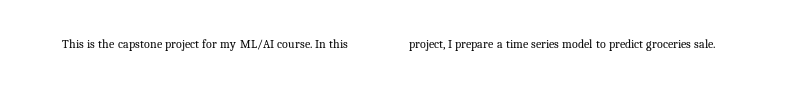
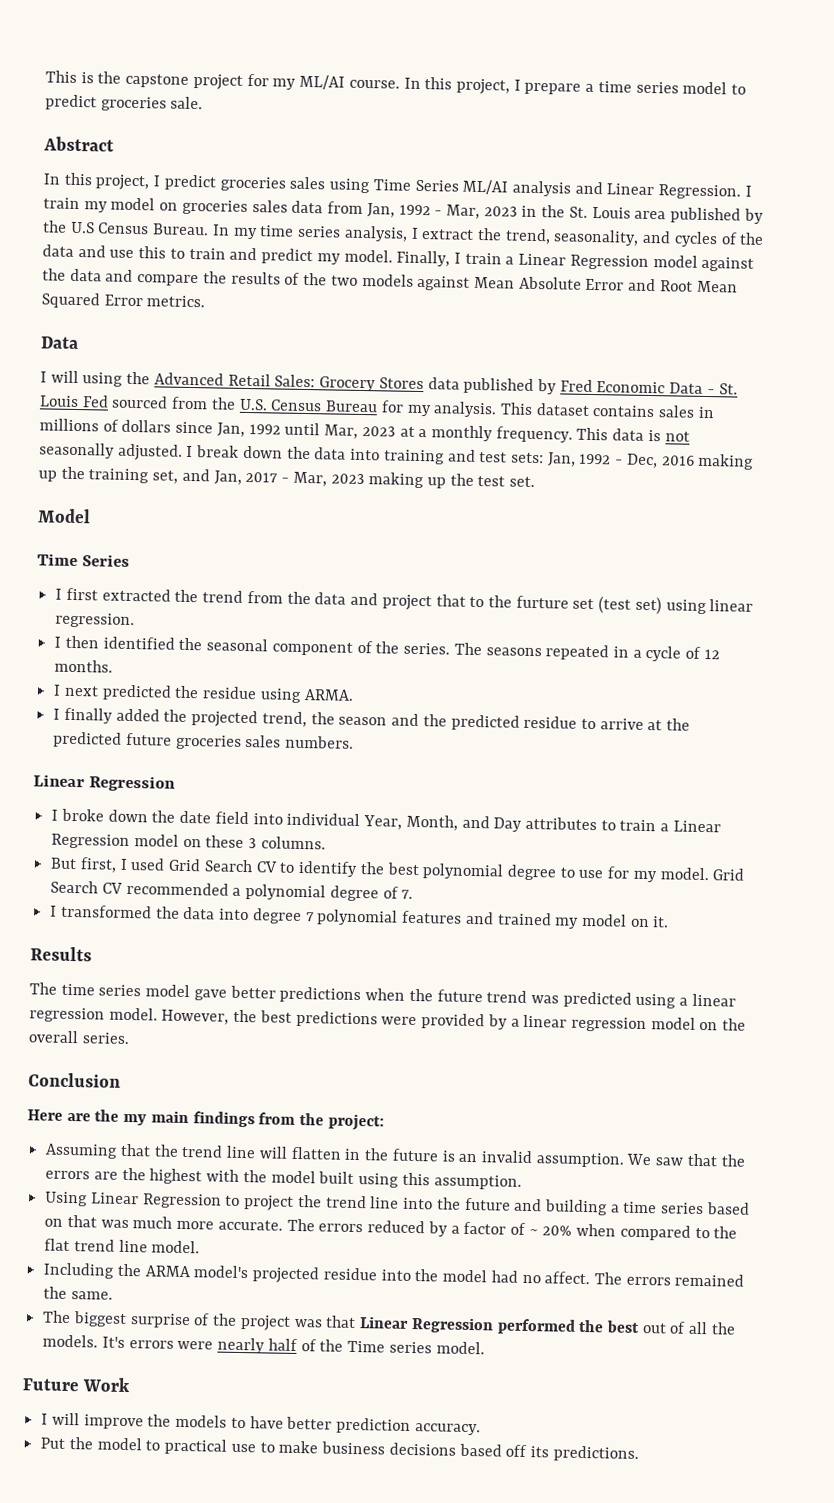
+ Abstract
+ In this project, I predict groceries sales using Time Series ML/AI analysis and Linear Regression. I train my model on groceries sales data from Jan, 1992 - Mar, 2023 in the St. Louis area published by the U.S Census Bureau. In my time series analysis, I extract the trend, seasonality, and cycles of the data and use this to train and predict my model. Finally, I train a Linear Regression model against the data and compare the results of the two models against Mean Absolute Error and Root Mean Squared Error metrics.
+ Data
+ I will using the Advanced Retail Sales: Grocery Stores data published by Fred Economic Data - St. Louis Fed sourced from the U.S. Census Bureau for my analysis. This dataset contains sales in millions of dollars since Jan, 1992 until Mar, 2023 at a monthly frequency. This data is not seasonally adjusted. I break down the data into training and test sets: Jan, 1992 - Dec, 2016 making up the training set, and Jan, 2017 - Mar, 2023 making up the test set.
+ Model
+ Time Series
+ I first extracted the trend from the data and project that to the furture set (test set) using linear regression.
+ I then identified the seasonal component of the series. The seasons repeated in a cycle of 12 months.
+ I next predicted the residue using ARMA.
+ I finally added the projected trend, the season and the predicted residue to arrive at the predicted future groceries sales numbers.
+ Linear Regression
+ I broke down the date field into individual Year, Month, and Day attributes to train a Linear Regression model on these 3 columns.
+ But first, I used Grid Search CV to identify the best polynomial degree to use for my model. Grid Search CV recommended a polynomial degree of 7.
+ I transformed the data into degree 7 polynomial features and trained my model on it.
+ Results
+ The time series model gave better predictions when the future trend was predicted using a linear regression model. However, the best predictions were provided by a linear regression model on the overall series.
+ Conclusion
+ Here are the my main findings from the project:
+ Assuming that the trend line will flatten in the future is an invalid assumption. We saw that the errors are the highest with the model built using this assumption.
+ Using Linear Regression to project the trend line into the future and building a time series based on that was much more accurate. The errors reduced by a factor of ~ 20% when compared to the flat trend line model.
+ Including the ARMA model's projected residue into the model had no affect. The errors remained the same.
+ The biggest surprise of the project was that Linear Regression performed the best out of all the models. It's errors were nearly half of the Time series model.
+ Future Work
+ I will improve the models to have better prediction accuracy.
+ Put the model to practical use to make business decisions based off its predictions.

